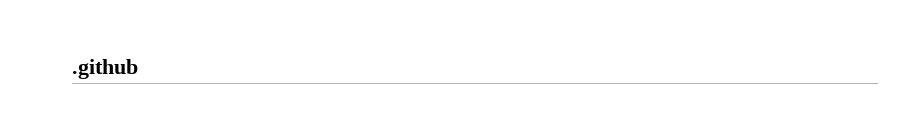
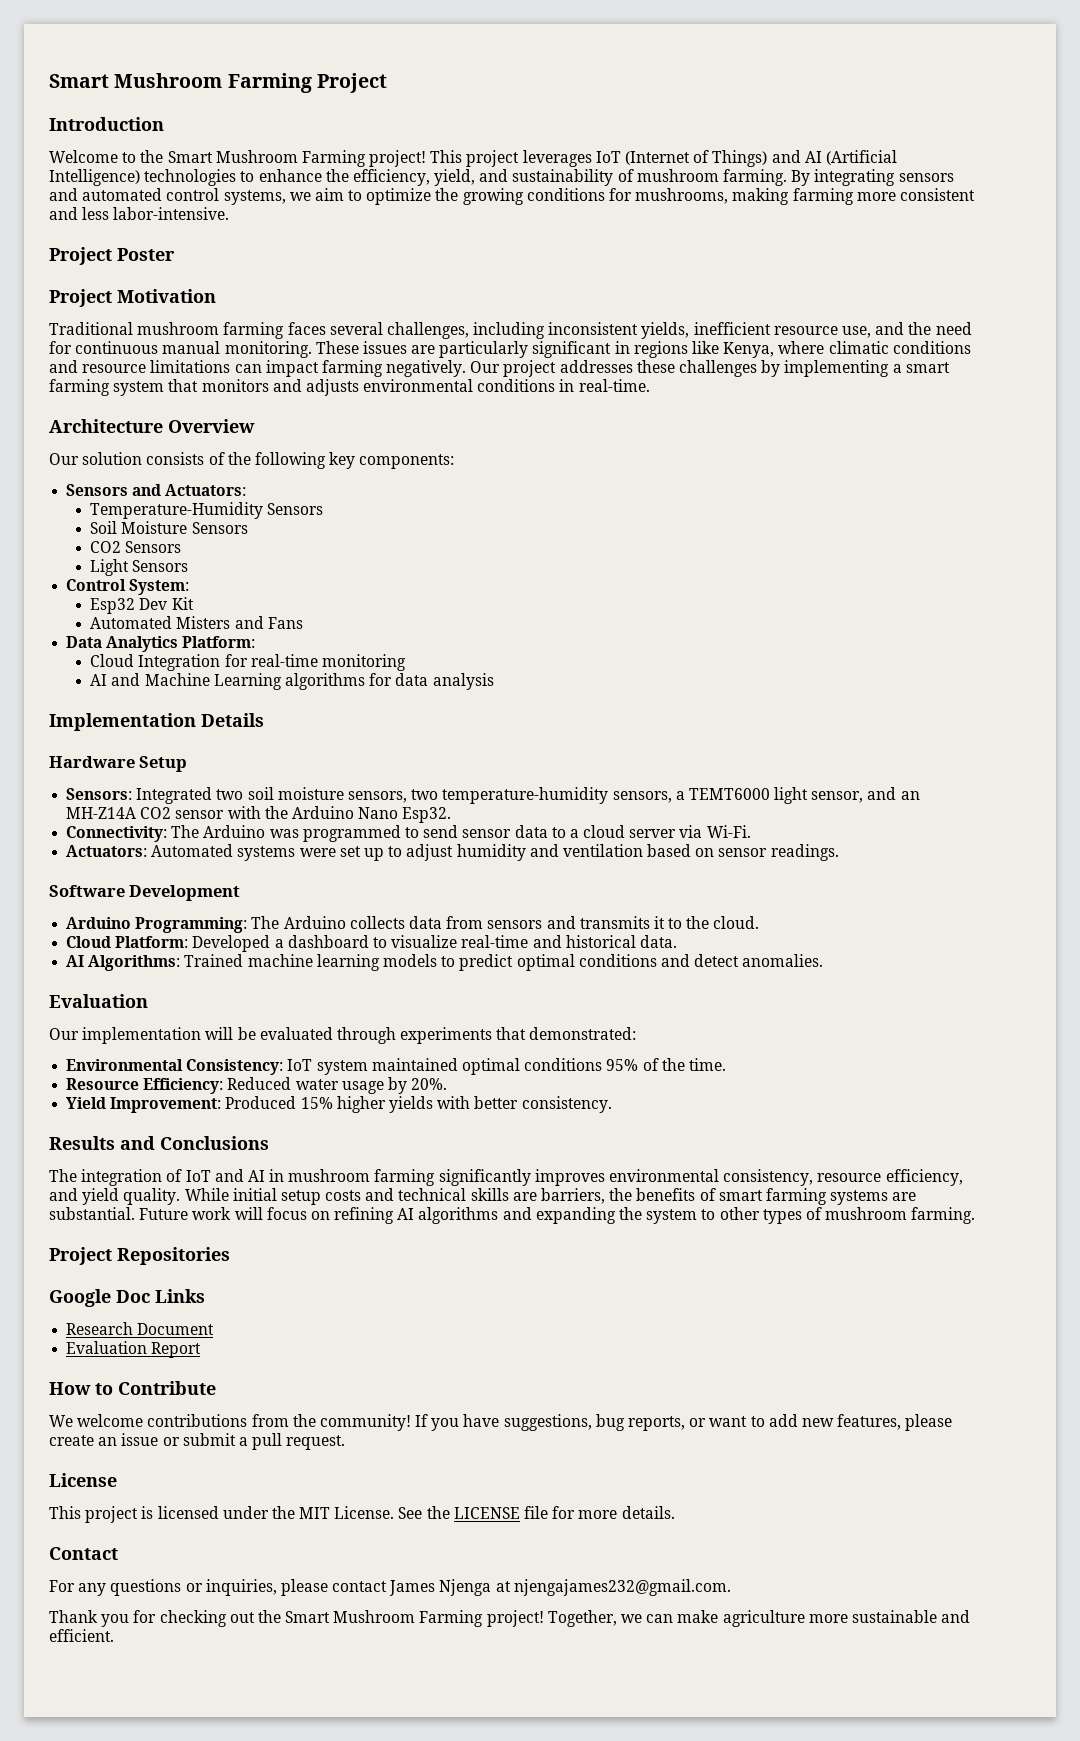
- .github
+ Smart Mushroom Farming Project
+ Introduction
+ Welcome to the Smart Mushroom Farming project! This project leverages IoT (Internet of Things) and AI (Artificial Intelligence) technologies to enhance the efficiency, yield, and sustainability of mushroom farming. By integrating sensors and automated control systems, we aim to optimize the growing conditions for mushrooms, making farming more consistent and less labor-intensive.
+ Project Poster
+ Project Motivation
+ Traditional mushroom farming faces several challenges, including inconsistent yields, inefficient resource use, and the need for continuous manual monitoring. These issues are particularly significant in regions like Kenya, where climatic conditions and resource limitations can impact farming negatively. Our project addresses these challenges by implementing a smart farming system that monitors and adjusts environmental conditions in real-time.
+ Architecture Overview
+ Our solution consists of the following key components:
+ Sensors and Actuators:
+ Temperature-Humidity Sensors
+ Soil Moisture Sensors
+ CO2 Sensors
+ Light Sensors
+ Control System:
+ Esp32 Dev Kit
+ Automated Misters and Fans
+ Data Analytics Platform:
+ Cloud Integration for real-time monitoring
+ AI and Machine Learning algorithms for data analysis
+ Implementation Details
+ Hardware Setup
+ Sensors: Integrated two soil moisture sensors, two temperature-humidity sensors, a TEMT6000 light sensor, and an MH-Z14A CO2 sensor with the Arduino Nano Esp32.
+ Connectivity: The Arduino was programmed to send sensor data to a cloud server via Wi-Fi.
+ Actuators: Automated systems were set up to adjust humidity and ventilation based on sensor readings.
+ Software Development
+ Arduino Programming: The Arduino collects data from sensors and transmits it to the cloud.
+ Cloud Platform: Developed a dashboard to visualize real-time and historical data.
+ AI Algorithms: Trained machine learning models to predict optimal conditions and detect anomalies.
+ Evaluation
+ Our implementation will be evaluated through experiments that demonstrated:
+ Environmental Consistency: IoT system maintained optimal conditions 95% of the time.
+ Resource Efficiency: Reduced water usage by 20%.
+ Yield Improvement: Produced 15% higher yields with better consistency.
+ Results and Conclusions
+ The integration of IoT and AI in mushroom farming significantly improves environmental consistency, resource efficiency, and yield quality. While initial setup costs and technical skills are barriers, the benefits of smart farming systems are substantial. Future work will focus on refining AI algorithms and expanding the system to other types of mushroom farming.
+ Project Repositories
+ Google Doc Links
+ Research Document
+ Evaluation Report
+ How to Contribute
+ We welcome contributions from the community! If you have suggestions, bug reports, or want to add new features, please create an issue or submit a pull request.
+ License
+ This project is licensed under the MIT License. See the LICENSE file for more details.
+ Contact
+ For any questions or inquiries, please contact James Njenga at njengajames232@gmail.com.
+ Thank you for checking out the Smart Mushroom Farming project! Together, we can make agriculture more sustainable and efficient.

